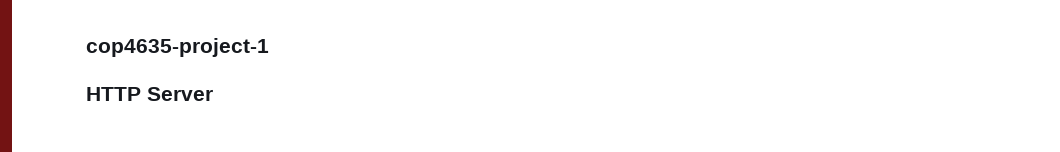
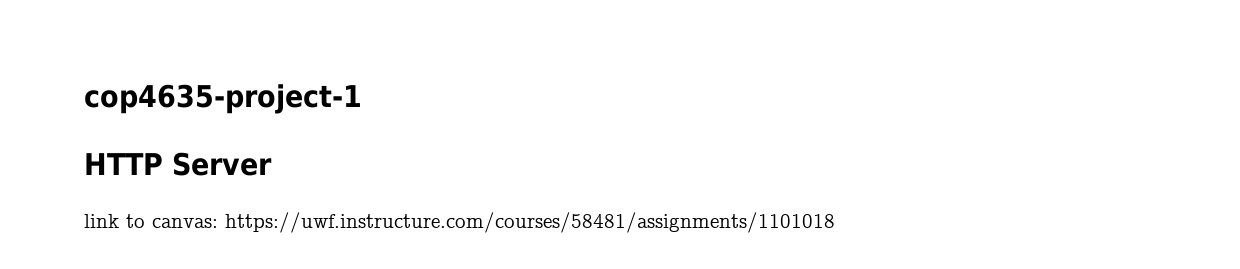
+ link to canvas: https://uwf.instructure.com/courses/58481/assignments/1101018

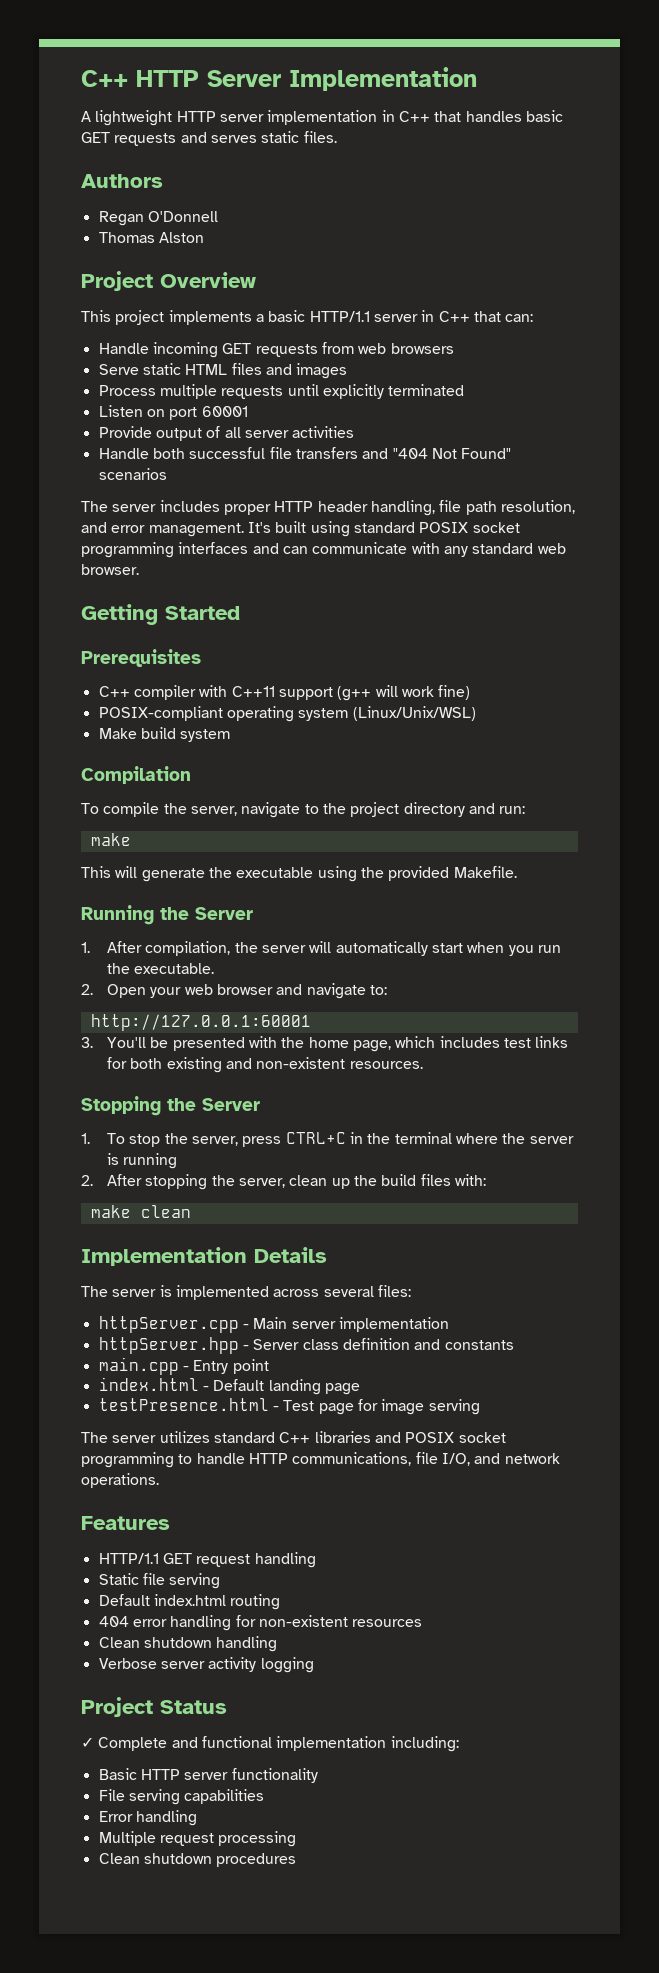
- cop4635-project-1
- HTTP Server
- link to canvas: https://uwf.instructure.com/courses/58481/assignments/1101018
+ C++ HTTP Server Implementation
+ A lightweight HTTP server implementation in C++ that handles basic GET requests and serves static files.
+ Authors
+ Regan O'Donnell
+ Thomas Alston
+ Project Overview
+ This project implements a basic HTTP/1.1 server in C++ that can:
+ Handle incoming GET requests from web browsers
+ Serve static HTML files and images
+ Process multiple requests until explicitly terminated
+ Listen on port 60001
+ Provide output of all server activities
+ Handle both successful file transfers and "404 Not Found" scenarios
+ The server includes proper HTTP header handling, file path resolution, and error management. It's built using standard POSIX socket programming interfaces and can communicate with any standard web browser.
+ Getting Started
+ Prerequisites
+ C++ compiler with C++11 support (g++ will work fine)
+ POSIX-compliant operating system (Linux/Unix/WSL)
+ Make build system
+ Compilation
+ To compile the server, navigate to the project directory and run:
+ make
+ This will generate the executable using the provided Makefile.
+ Running the Server
+ 1. After compilation, the server will automatically start when you run the executable.
+ 2. Open your web browser and navigate to:
+ http://127.0.0.1:60001
+ 3. You'll be presented with the home page, which includes test links for both existing and non-existent resources.
+ Stopping the Server
+ 1. To stop the server, press CTRL+C in the terminal where the server is running
+ 2. After stopping the server, clean up the build files with:
+ make clean
+ Implementation Details
+ The server is implemented across several files:
+ httpServer.cpp - Main server implementation
+ httpServer.hpp - Server class definition and constants
+ main.cpp - Entry point
+ index.html - Default landing page
+ testPresence.html - Test page for image serving
+ The server utilizes standard C++ libraries and POSIX socket programming to handle HTTP communications, file I/O, and network operations.
+ Features
+ HTTP/1.1 GET request handling
+ Static file serving
+ Default index.html routing
+ 404 error handling for non-existent resources
+ Clean shutdown handling
+ Verbose server activity logging
+ Project Status
+ ✓ Complete and functional implementation including:
+ Basic HTTP server functionality
+ File serving capabilities
+ Error handling
+ Multiple request processing
+ Clean shutdown procedures

